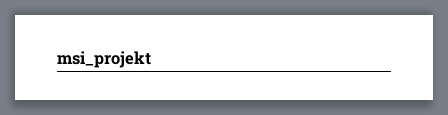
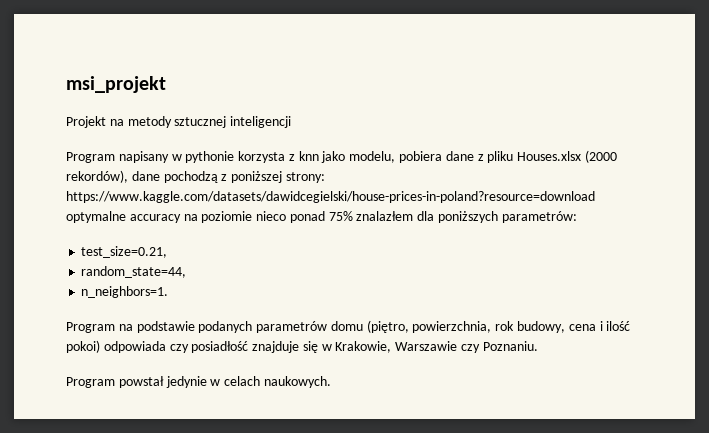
+ Projekt na metody sztucznej inteligencji
+ Program napisany w pythonie korzysta z knn jako modelu, pobiera dane z pliku Houses.xlsx (2000 rekordów), dane pochodzą z poniższej strony: https://www.kaggle.com/datasets/dawidcegielski/house-prices-in-poland?resource=download optymalne accuracy na poziomie nieco ponad 75% znalazłem dla poniższych parametrów:
+ test_size=0.21,
+ random_state=44,
+ n_neighbors=1.
+ Program na podstawie podanych parametrów domu (piętro, powierzchnia, rok budowy, cena i ilość pokoi) odpowiada czy posiadłość znajduje się w Krakowie, Warszawie czy Poznaniu.
+ Program powstał jedynie w celach naukowych.

